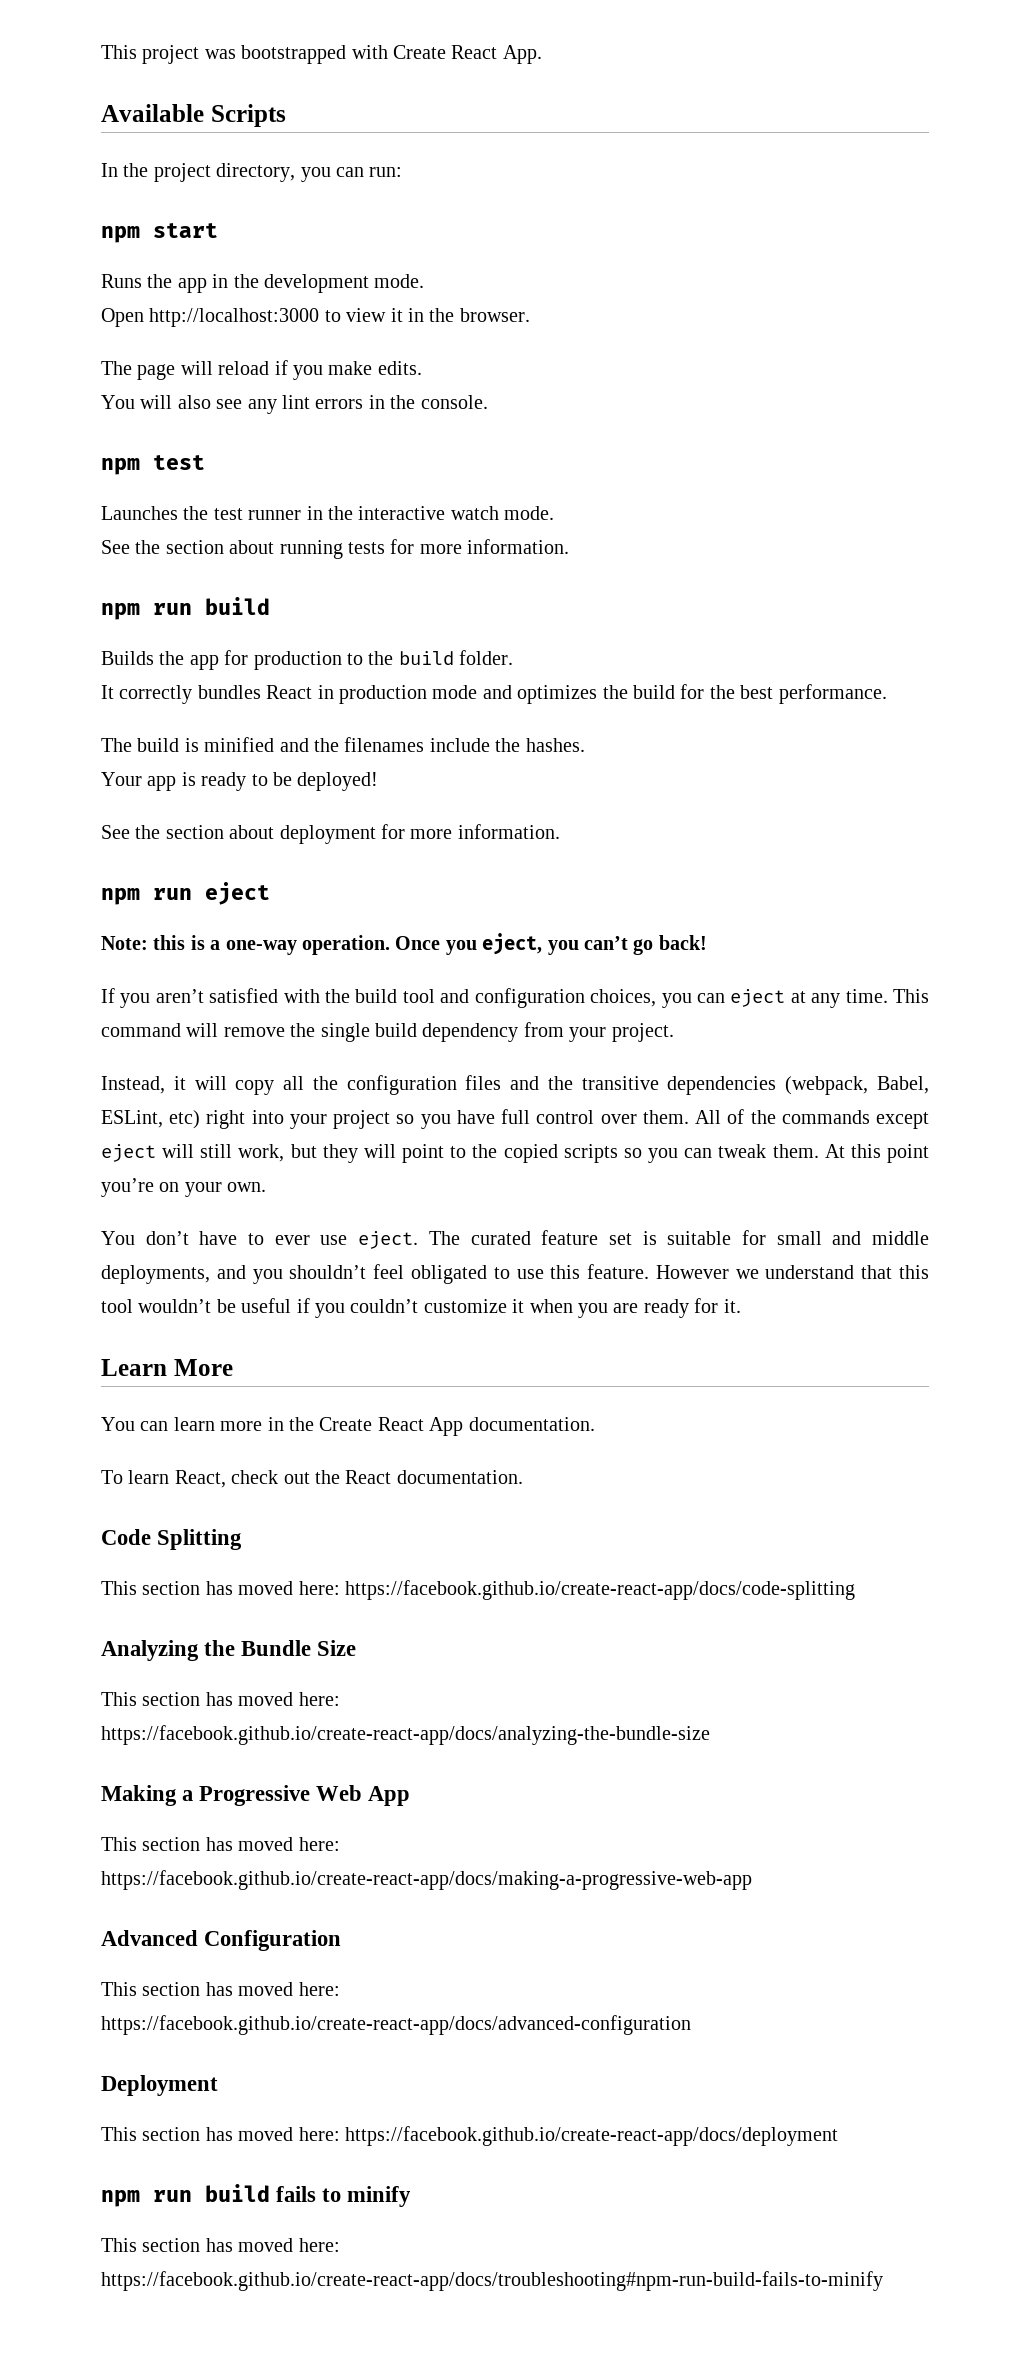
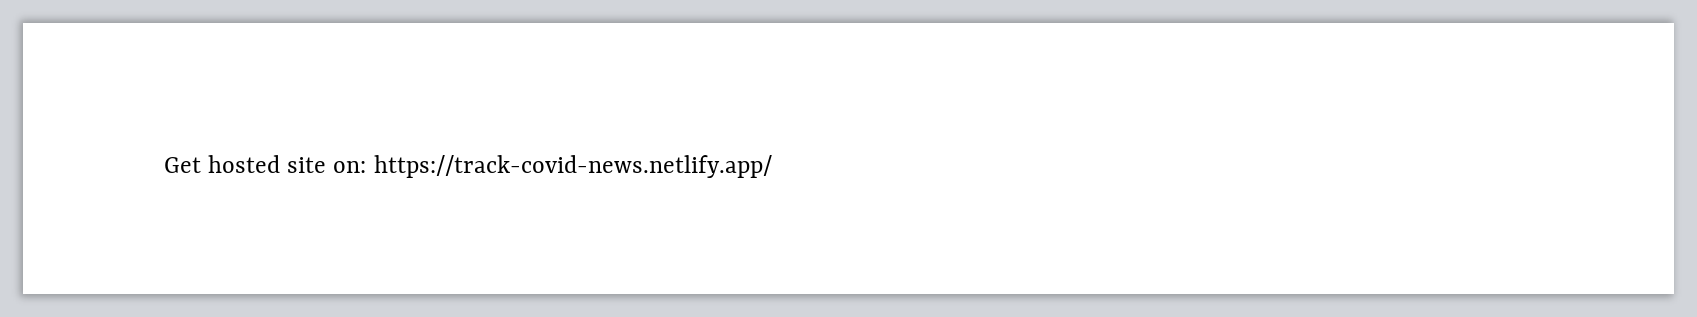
- This project was bootstrapped with Create React App.
- Available Scripts
- In the project directory, you can run:
- npm start
- Runs the app in the development mode.
- Open http://localhost:3000 to view it in the browser.
- The page will reload if you make edits.
- You will also see any lint errors in the console.
- npm test
- Launches the test runner in the interactive watch mode.
- See the section about running tests for more information.
- npm run build
- Builds the app for production to the build folder.
- It correctly bundles React in production mode and optimizes the build for the best performance.
- The build is minified and the filenames include the hashes.
- Your app is ready to be deployed!
- See the section about deployment for more information.
- npm run eject
- Note: this is a one-way operation. Once you eject, you can’t go back!
- If you aren’t satisfied with the build tool and configuration choices, you can eject at any time. This command will remove the single build dependency from your project.
- Instead, it will copy all the configuration files and the transitive dependencies (webpack, Babel, ESLint, etc) right into your project so you have full control over them. All of the commands except eject will still work, but they will point to the copied scripts so you can tweak them. At this point you’re on your own.
- You don’t have to ever use eject. The curated feature set is suitable for small and middle deployments, and you shouldn’t feel obligated to use this feature. However we understand that this tool wouldn’t be useful if you couldn’t customize it when you are ready for it.
- Learn More
- You can learn more in the Create React App documentation.
- To learn React, check out the React documentation.
- Code Splitting
- This section has moved here: https://facebook.github.io/create-react-app/docs/code-splitting
- Analyzing the Bundle Size
- This section has moved here: https://facebook.github.io/create-react-app/docs/analyzing-the-bundle-size
- Making a Progressive Web App
- This section has moved here: https://facebook.github.io/create-react-app/docs/making-a-progressive-web-app
- Advanced Configuration
- This section has moved here: https://facebook.github.io/create-react-app/docs/advanced-configuration
- Deployment
- This section has moved here: https://facebook.github.io/create-react-app/docs/deployment
- npm run build fails to minify
- This section has moved here: https://facebook.github.io/create-react-app/docs/troubleshooting#npm-run-build-fails-to-minify
+ Get hosted site on: https://track-covid-news.netlify.app/

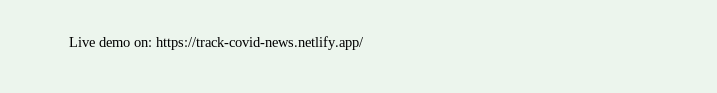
- Get hosted site on: https://track-covid-news.netlify.app/
+ Live demo on: https://track-covid-news.netlify.app/

